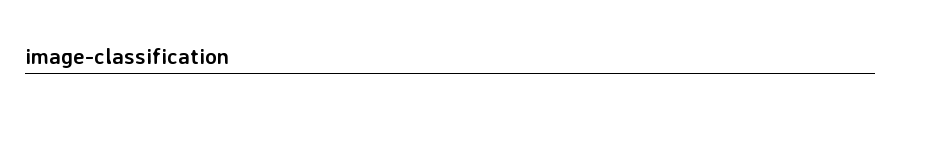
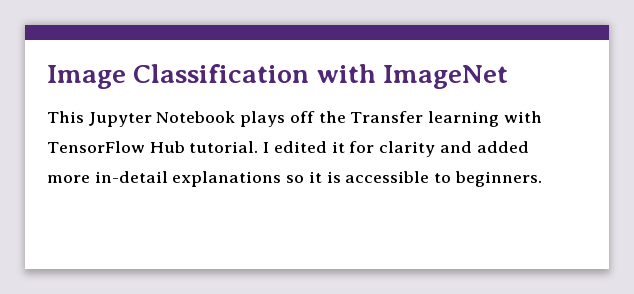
- image-classification
+ Image Classification with ImageNet
+ This Jupyter Notebook plays off the Transfer learning with TensorFlow Hub tutorial. I edited it for clarity and added more in-detail explanations so it is accessible to beginners.

